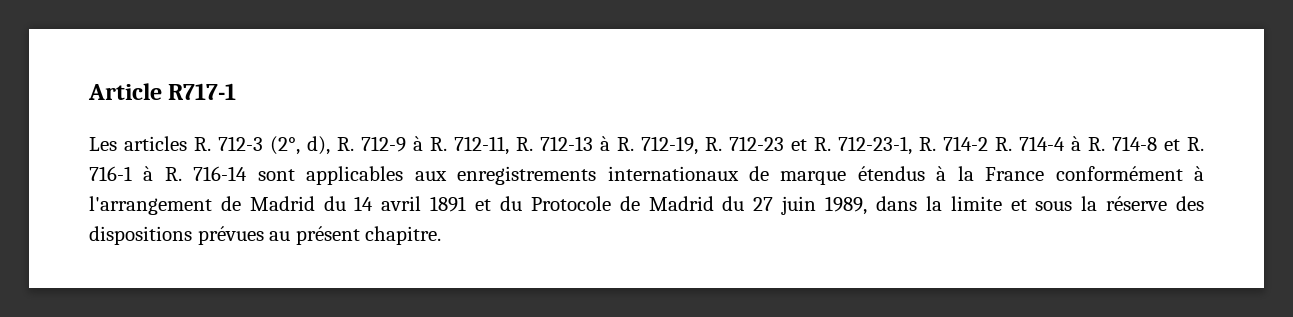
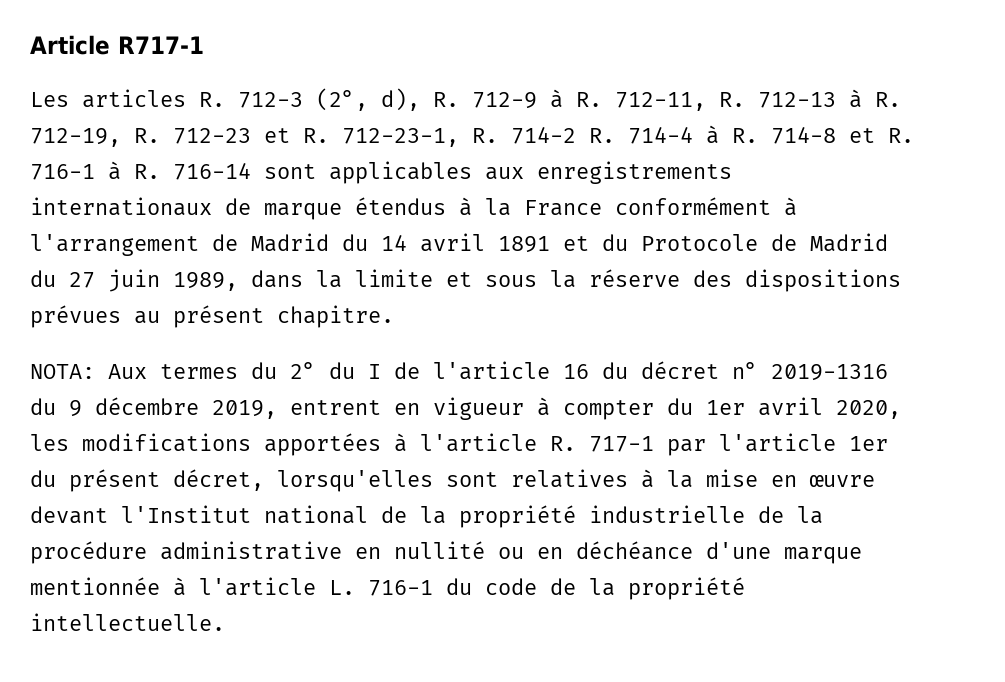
+ NOTA: Aux termes du 2° du I de l'article 16 du décret n° 2019-1316 du 9 décembre 2019, entrent en vigueur à compter du 1er avril 2020, les modifications apportées à l'article R. 717-1 par l'article 1er du présent décret, lorsqu'elles sont relatives à la mise en œuvre devant l'Institut national de la propriété industrielle de la procédure administrative en nullité ou en déchéance d'une marque mentionnée à l'article L. 716-1 du code de la propriété intellectuelle.

